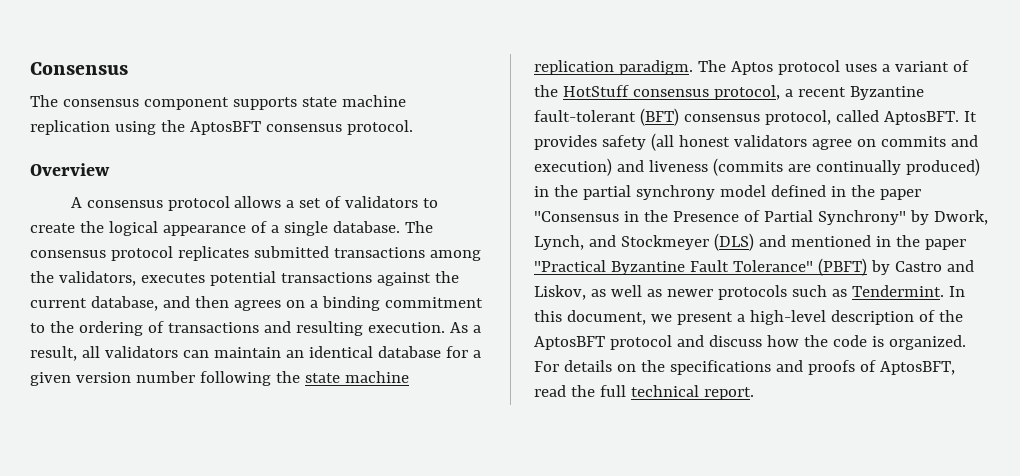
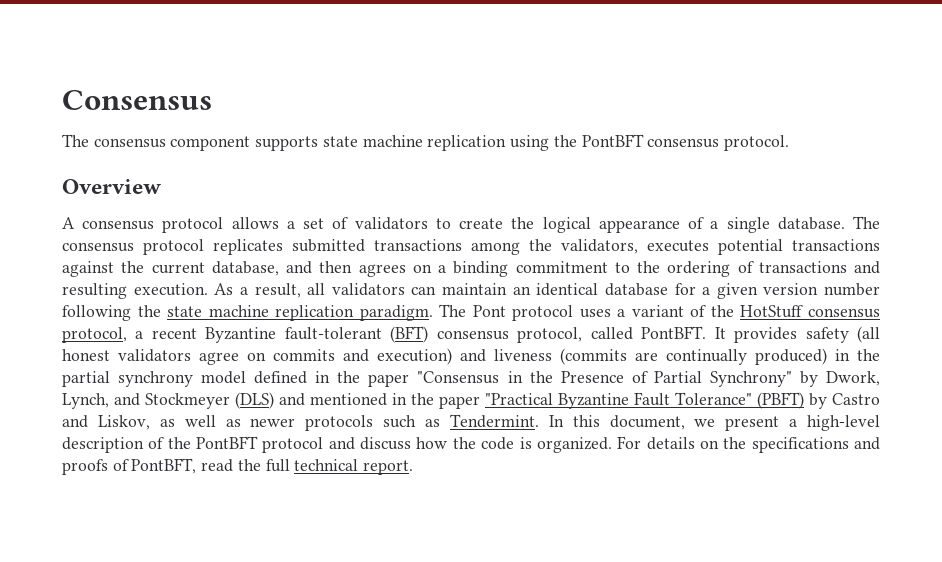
- The consensus component supports state machine replication using the AptosBFT consensus protocol.
+ The consensus component supports state machine replication using the PontBFT consensus protocol.
- The Aptos protocol uses a variant of the HotStuff consensus protocol, a recent Byzantine fault-tolerant (BFT) consensus protocol, called AptosBFT.
+ The Pont protocol uses a variant of the HotStuff consensus protocol, a recent Byzantine fault-tolerant (BFT) consensus protocol, called PontBFT.
- In this document, we present a high-level description of the AptosBFT protocol and discuss how the code is organized.
+ In this document, we present a high-level description of the PontBFT protocol and discuss how the code is organized.
- For details on the specifications and proofs of AptosBFT, read the full technical report.
+ For details on the specifications and proofs of PontBFT, read the full technical report.

